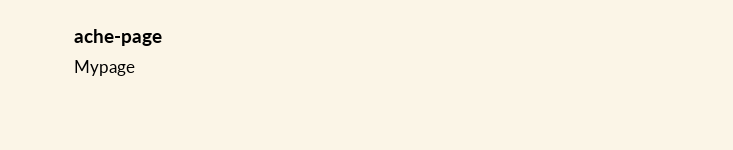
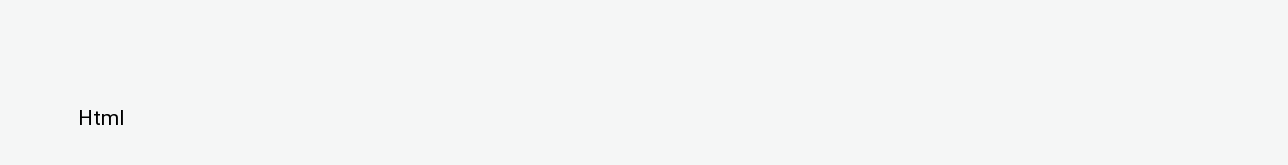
- ache-page
- Mypage
+ Html

